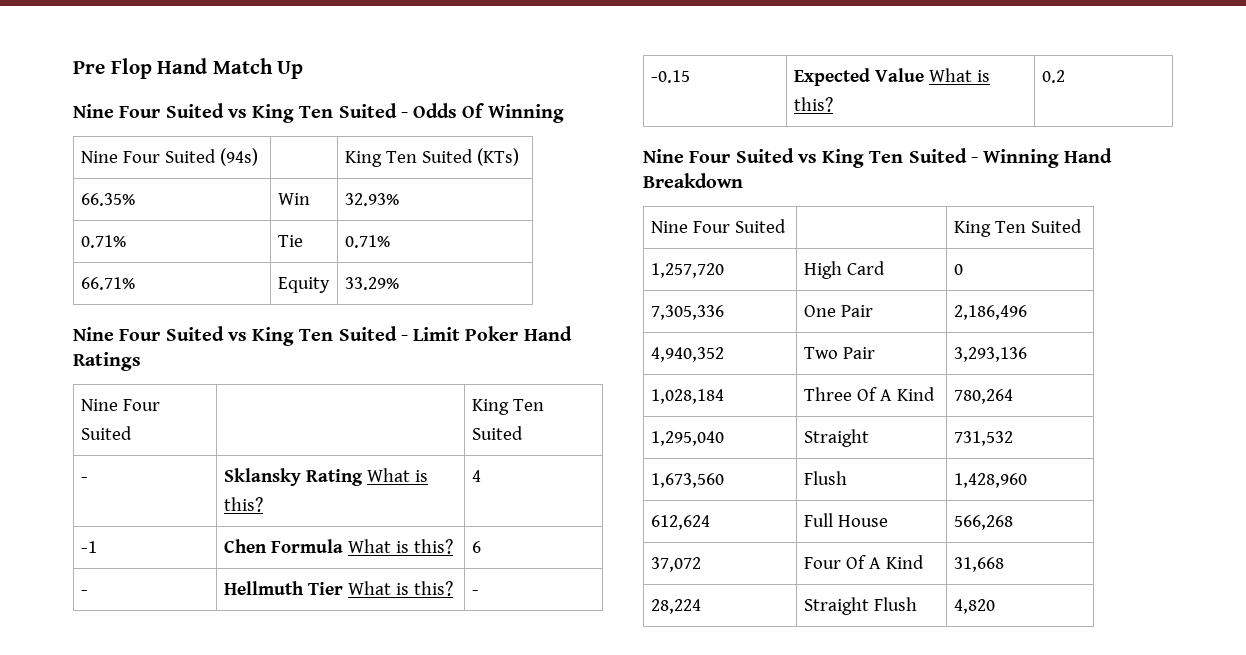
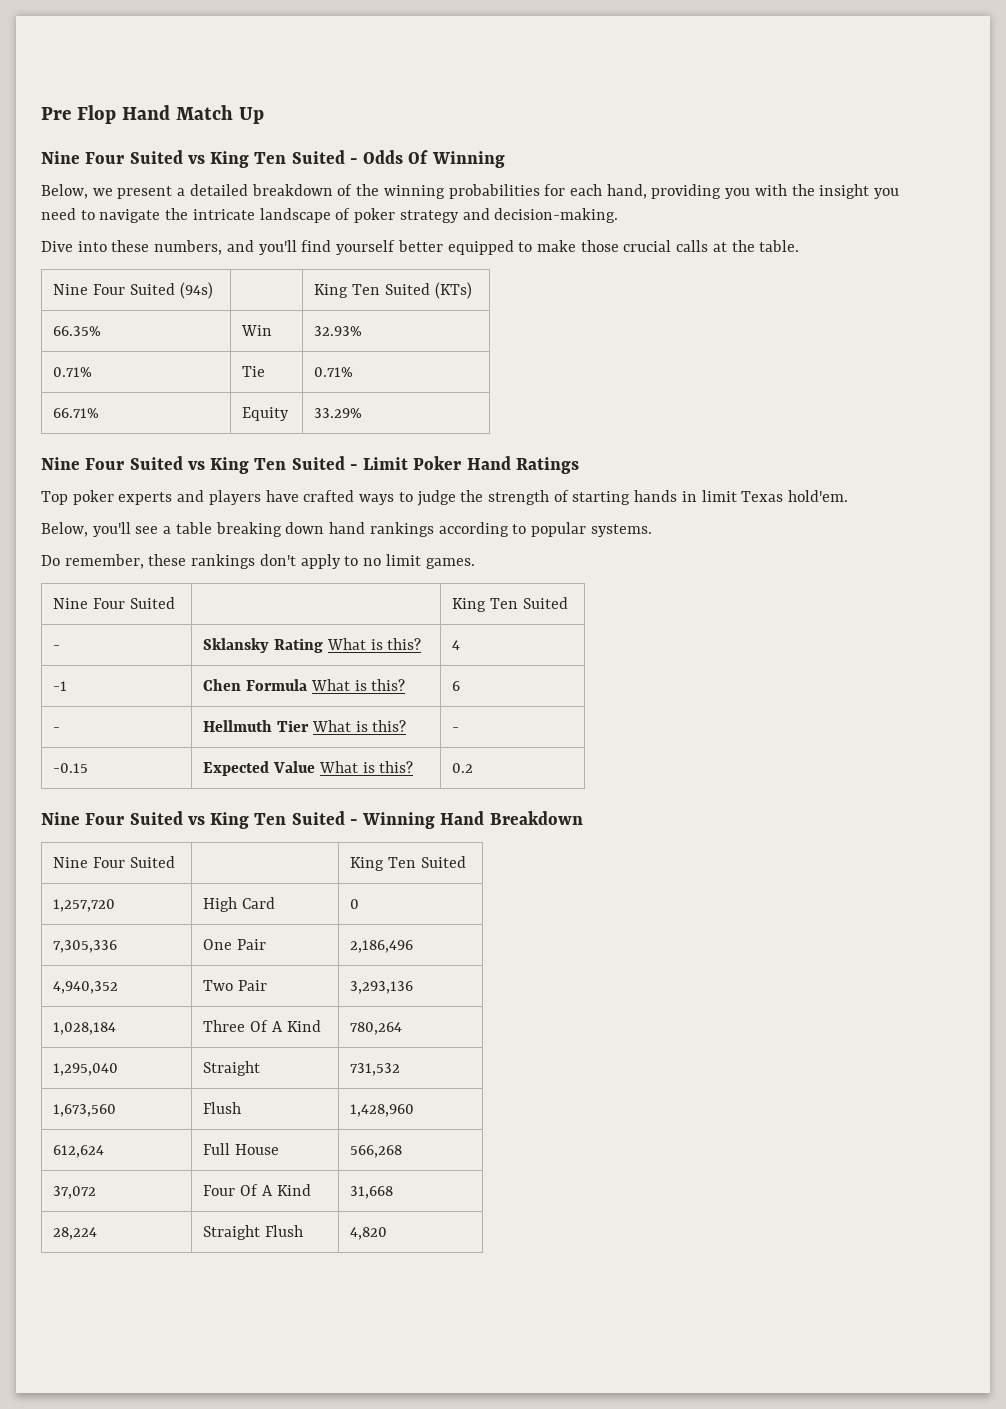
+ Below, we present a detailed breakdown of the winning probabilities for each hand, providing you with the insight you need to navigate the intricate landscape of poker strategy and decision-making.
+ Dive into these numbers, and you'll find yourself better equipped to make those crucial calls at the table.
+ Top poker experts and players have crafted ways to judge the strength of starting hands in limit Texas hold'em.
+ Below, you'll see a table breaking down hand rankings according to popular systems.
+ Do remember, these rankings don't apply to no limit games.

